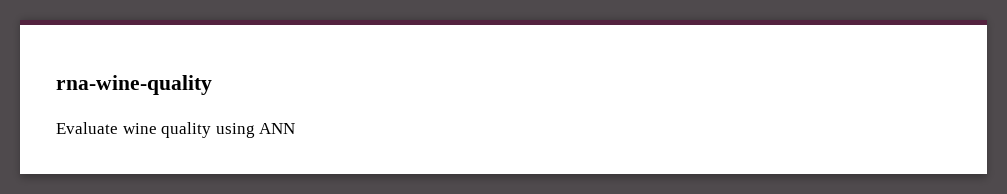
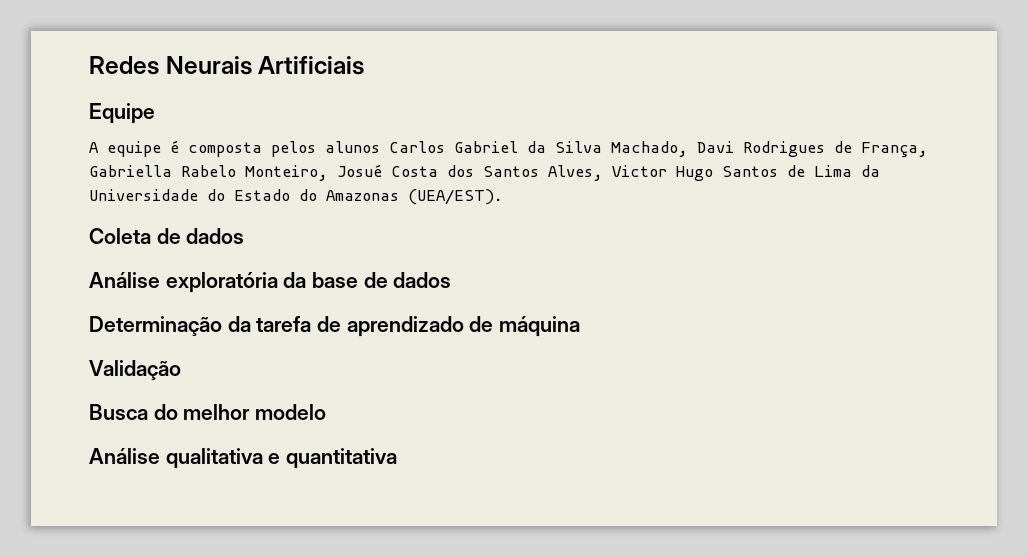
- rna-wine-quality
- Evaluate wine quality using ANN
+ Redes Neurais Artificiais
+ Equipe
+ A equipe é composta pelos alunos Carlos Gabriel da Silva Machado, Davi Rodrigues de França, Gabriella Rabelo Monteiro, Josué Costa dos Santos Alves, Victor Hugo Santos de Lima da Universidade do Estado do Amazonas (UEA/EST).
+ Coleta de dados
+ Análise exploratória da base de dados
+ Determinação da tarefa de aprendizado de máquina
+ Validação
+ Busca do melhor modelo
+ Análise qualitativa e quantitativa

